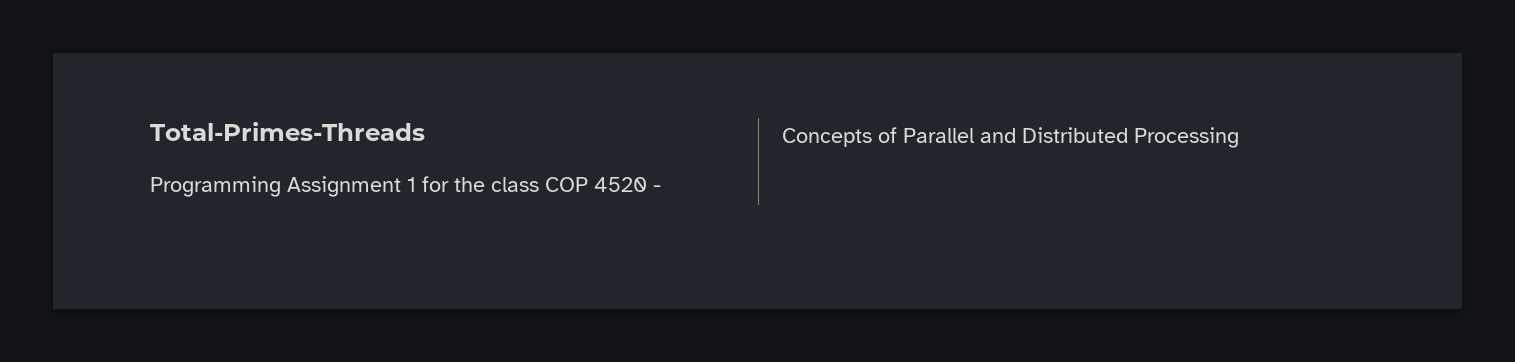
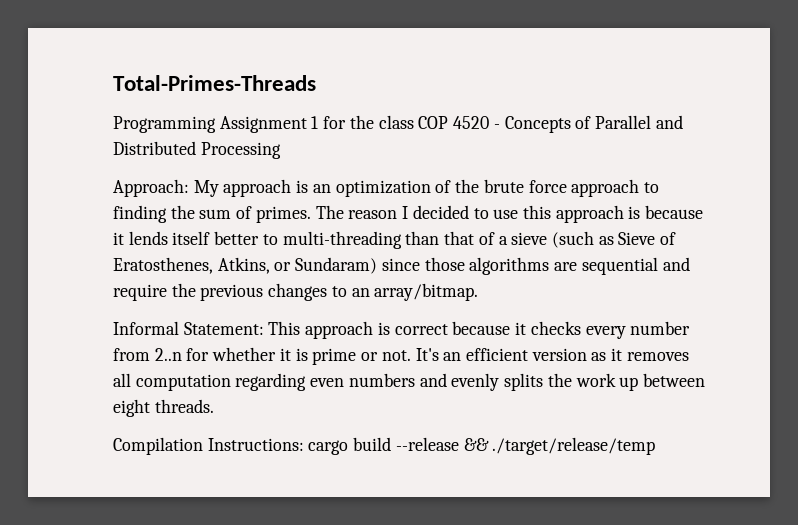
+ Approach: My approach is an optimization of the brute force approach to finding the sum of primes. The reason I decided to use this approach is because it lends itself better to multi-threading than that of a sieve (such as Sieve of Eratosthenes, Atkins, or Sundaram) since those algorithms are sequential and require the previous changes to an array/bitmap.
+ Informal Statement: This approach is correct because it checks every number from 2..n for whether it is prime or not. It's an efficient version as it removes all computation regarding even numbers and evenly splits the work up between eight threads.
+ Compilation Instructions: cargo build --release && ./target/release/temp

